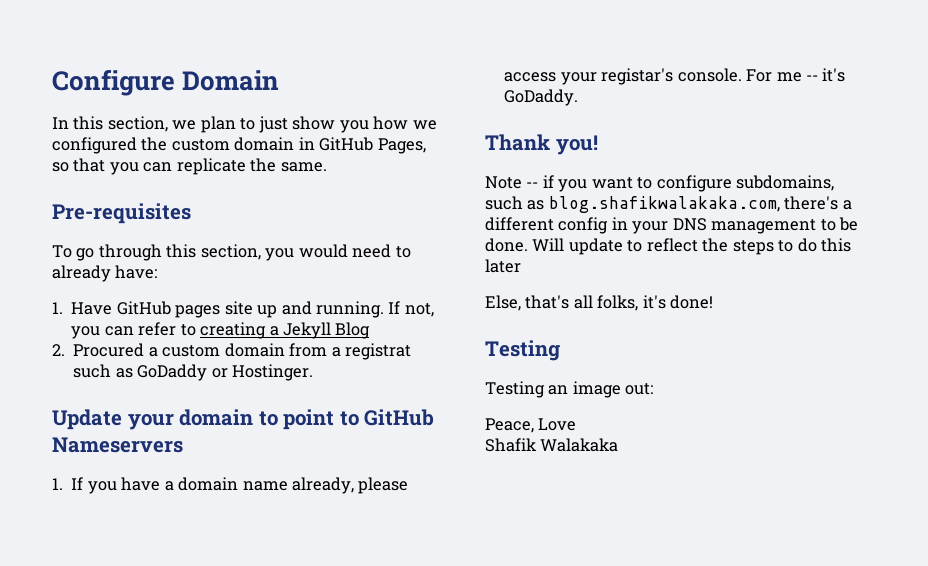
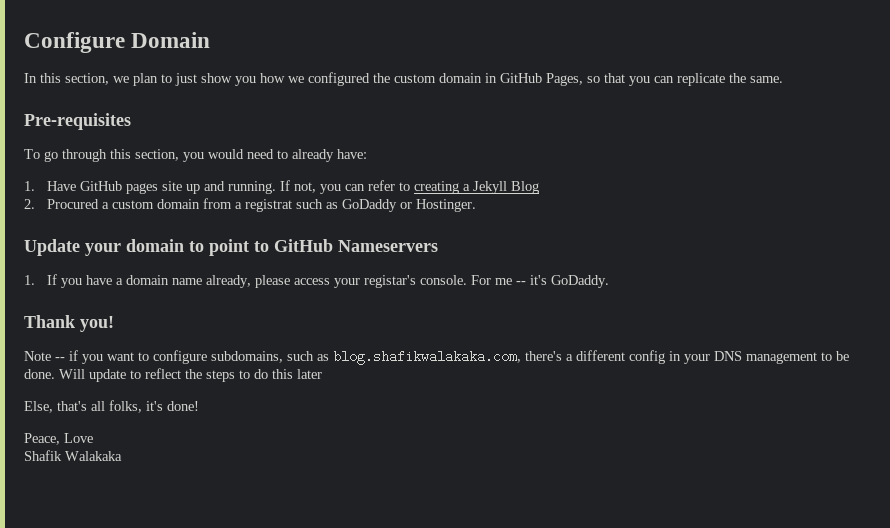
  Else, that's all folks, it's done!
- Testing
- Testing an image out:

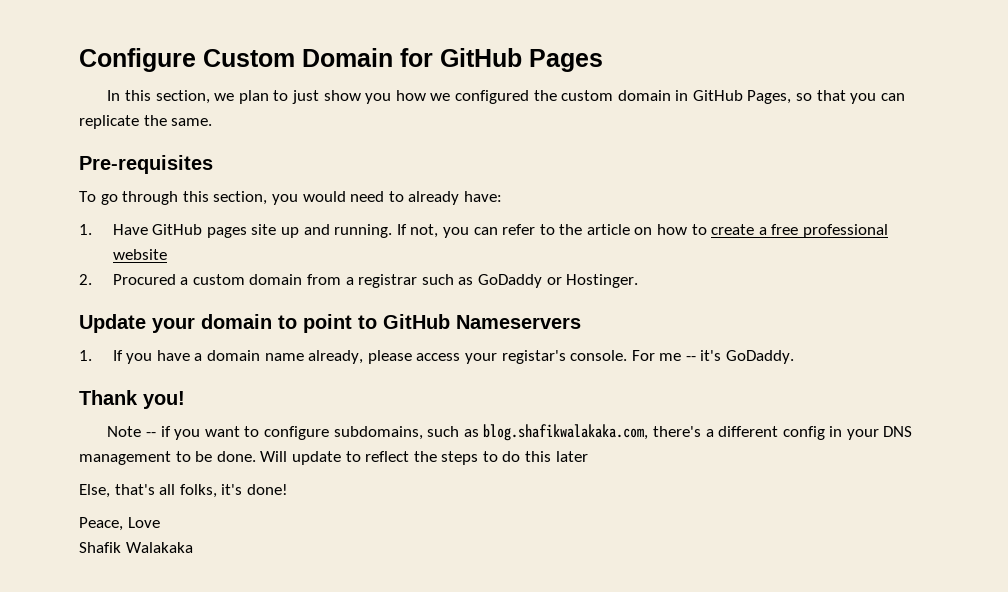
- Configure Domain
+ Configure Custom Domain for GitHub Pages
- If not, you can refer to creating a Jekyll Blog
+ If not, you can refer to the article on how to create a free professional website
- 2. Procured a custom domain from a registrat such as GoDaddy or Hostinger.
+ 2. Procured a custom domain from a registrar such as GoDaddy or Hostinger.

